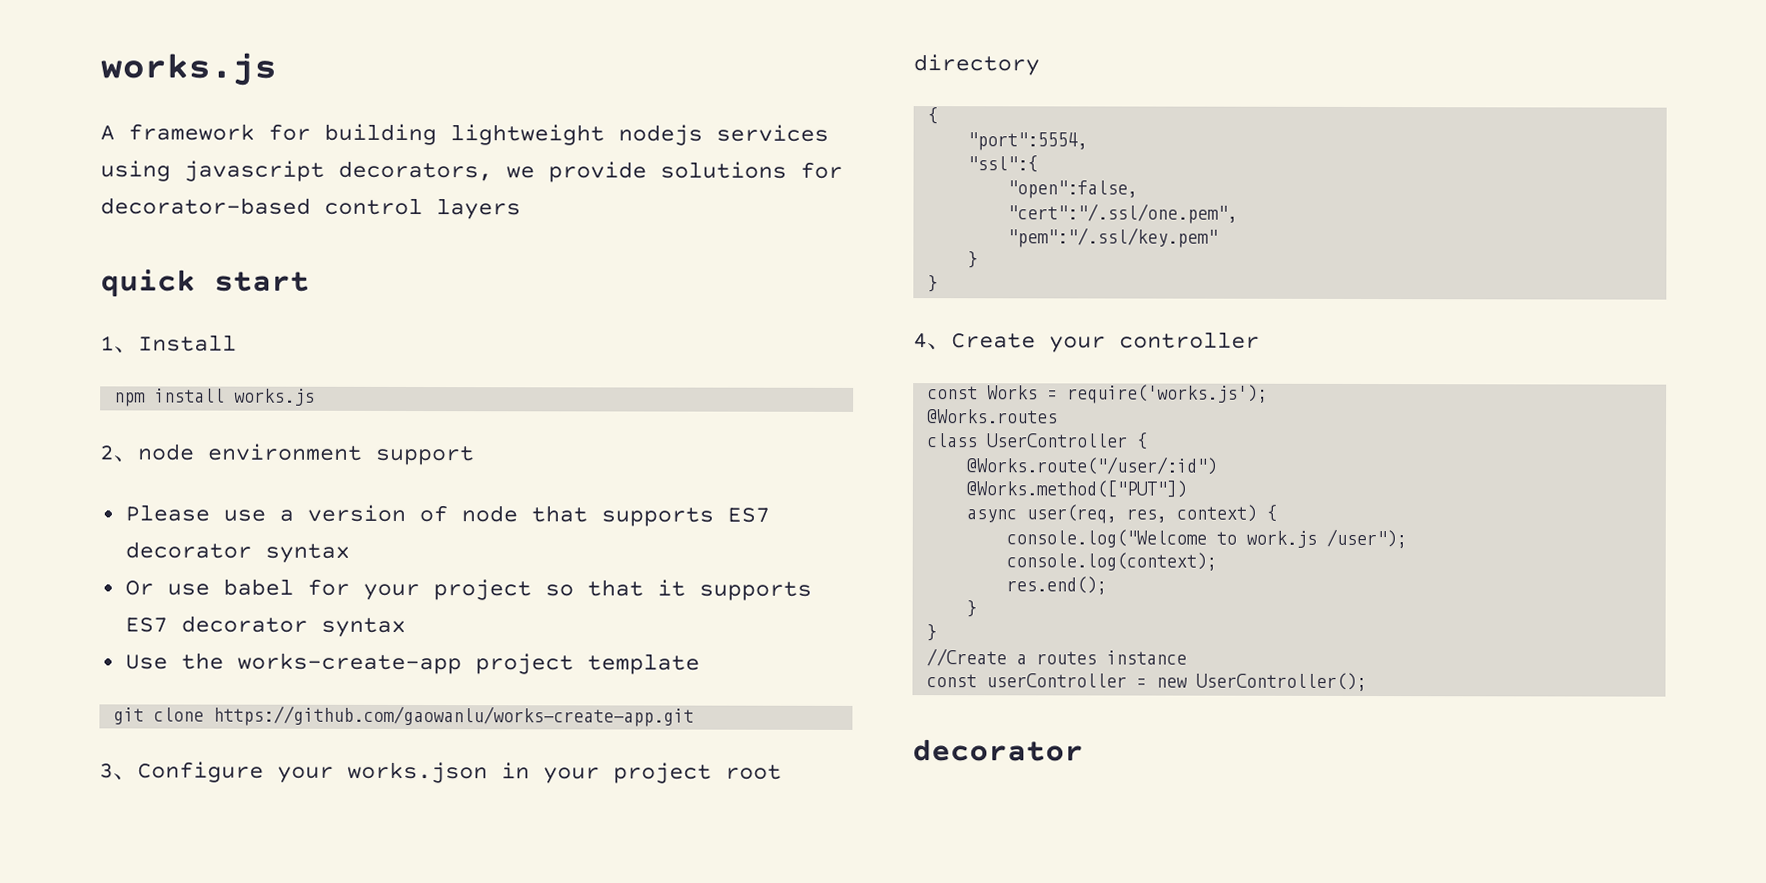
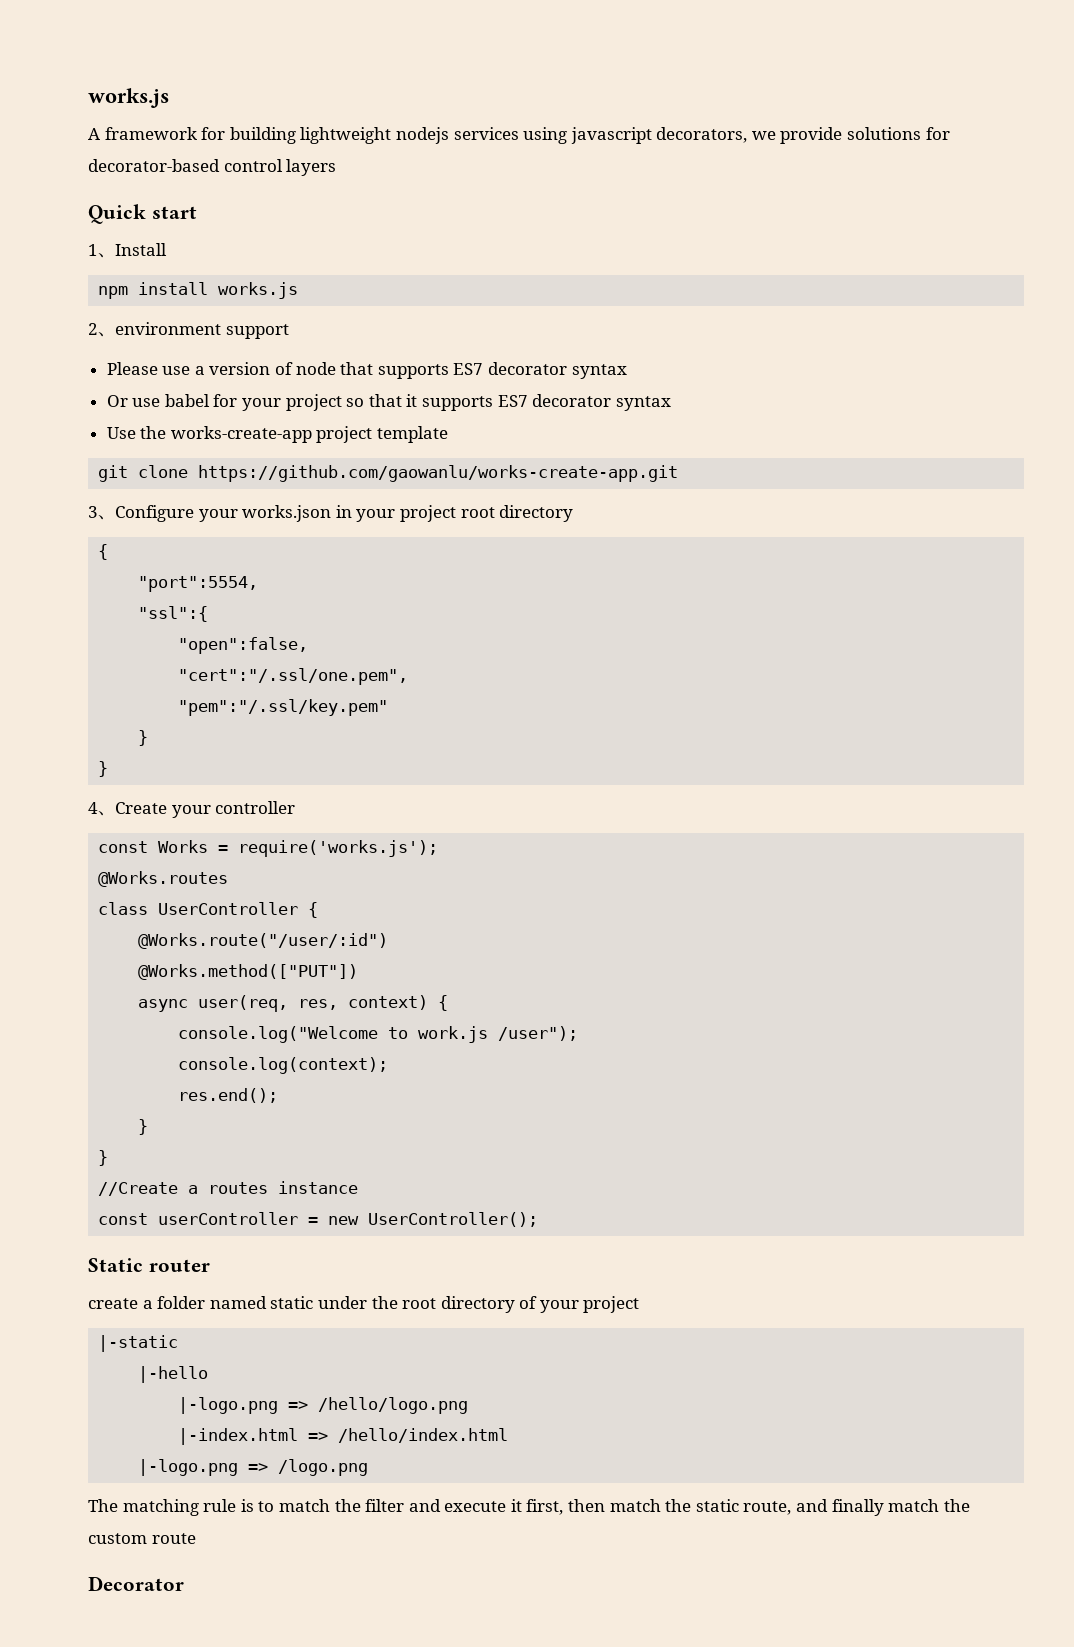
- quick start
+ Quick start
- 2、node environment support
+ 2、environment support
  const userController = new UserController();
- decorator
+ Static router
+ create a folder named static under the root directory of your project
+ |-static
+ |-hello
+ |-logo.png => /hello/logo.png
+ |-index.html => /hello/index.html
+ |-logo.png => /logo.png
+ The matching rule is to match the filter and execute it first, then match the static route, and finally match the custom route
+ Decorator

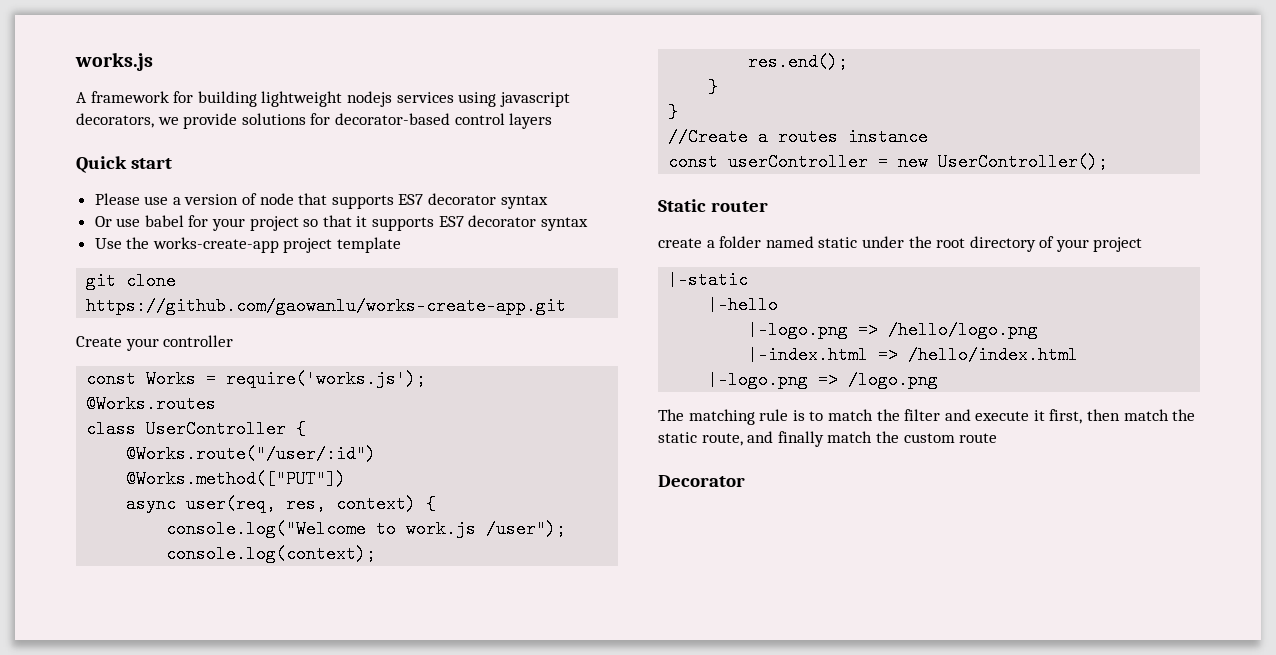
- 1、Install
- npm install works.js
- 2、environment support
- 3、Configure your works.json in your project root directory
- {
- "port":5554,
- "ssl":{
- "open":false,
- "cert":"/.ssl/one.pem",
- "pem":"/.ssl/key.pem"
- }
- }
- 4、Create your controller
+ Create your controller

